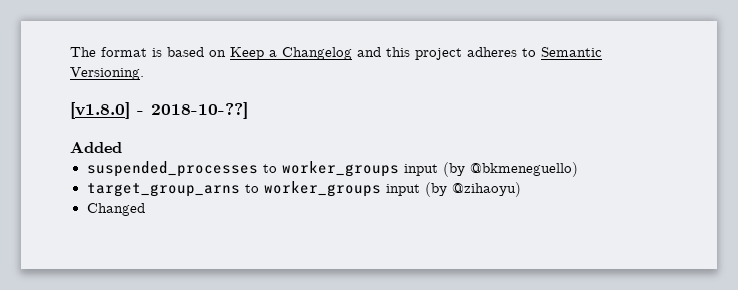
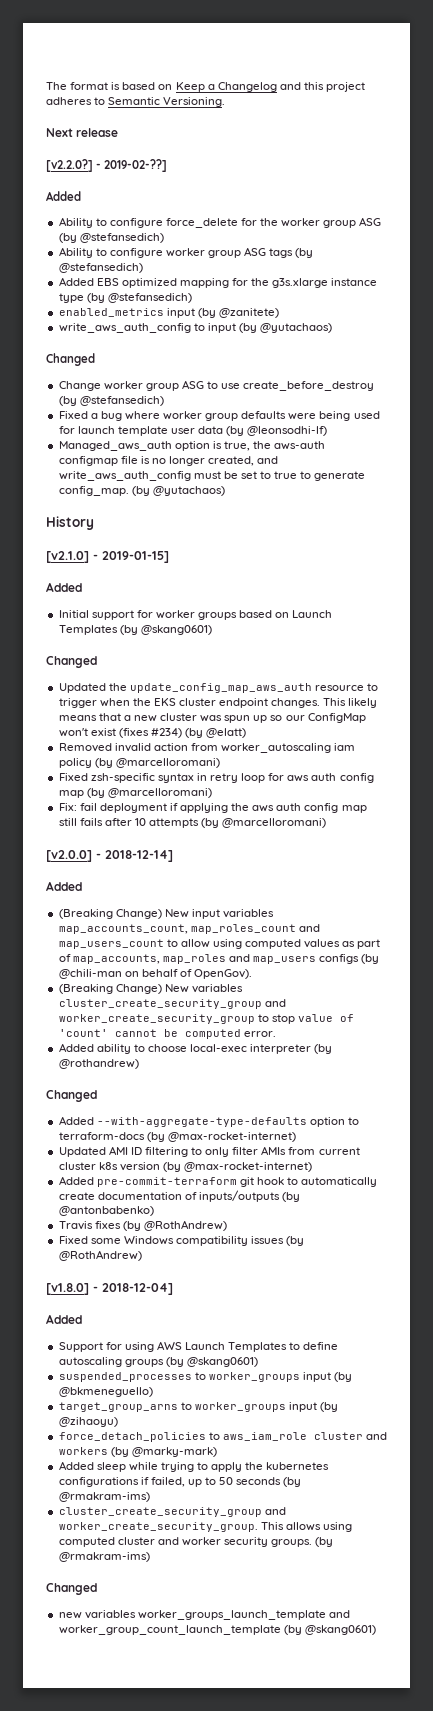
+ Next release
+ [v2.2.0?] - 2019-02-??]
+ Added
+ Ability to configure force_delete for the worker group ASG (by @stefansedich)
+ Ability to configure worker group ASG tags (by @stefansedich)
+ Added EBS optimized mapping for the g3s.xlarge instance type (by @stefansedich)
+ enabled_metrics input (by @zanitete)
+ write_aws_auth_config to input (by @yutachaos)
+ Changed
+ Change worker group ASG to use create_before_destroy (by @stefansedich)
+ Fixed a bug where worker group defaults were being used for launch template user data (by @leonsodhi-lf)
+ Managed_aws_auth option is true, the aws-auth configmap file is no longer created, and write_aws_auth_config must be set to true to generate config_map. (by @yutachaos)
+ History
+ [v2.1.0] - 2019-01-15]
+ Added
+ Initial support for worker groups based on Launch Templates (by @skang0601)
+ Changed
+ Updated the update_config_map_aws_auth resource to trigger when the EKS cluster endpoint changes. This likely means that a new cluster was spun up so our ConfigMap won't exist (fixes #234) (by @elatt)
+ Removed invalid action from worker_autoscaling iam policy (by @marcelloromani)
+ Fixed zsh-specific syntax in retry loop for aws auth config map (by @marcelloromani)
+ Fix: fail deployment if applying the aws auth config map still fails after 10 attempts (by @marcelloromani)
+ [v2.0.0] - 2018-12-14]
+ Added
+ (Breaking Change) New input variables map_accounts_count, map_roles_count and map_users_count to allow using computed values as part of map_accounts, map_roles and map_users configs (by @chili-man on behalf of OpenGov).
+ (Breaking Change) New variables cluster_create_security_group and worker_create_security_group to stop value of 'count' cannot be computed error.
+ Added ability to choose local-exec interpreter (by @rothandrew)
+ Changed
+ Added --with-aggregate-type-defaults option to terraform-docs (by @max-rocket-internet)
+ Updated AMI ID filtering to only filter AMIs from current cluster k8s version (by @max-rocket-internet)
+ Added pre-commit-terraform git hook to automatically create documentation of inputs/outputs (by @antonbabenko)
+ Travis fixes (by @RothAndrew)
+ Fixed some Windows compatibility issues (by @RothAndrew)
- [v1.8.0] - 2018-10-??]
+ [v1.8.0] - 2018-12-04]
  Added
+ Support for using AWS Launch Templates to define autoscaling groups (by @skang0601)
+ force_detach_policies to aws_iam_role cluster and workers (by @marky-mark)
+ Added sleep while trying to apply the kubernetes configurations if failed, up to 50 seconds (by @rmakram-ims)
+ cluster_create_security_group and worker_create_security_group. This allows using computed cluster and worker security groups. (by @rmakram-ims)
  Changed
+ new variables worker_groups_launch_template and worker_group_count_launch_template (by @skang0601)

